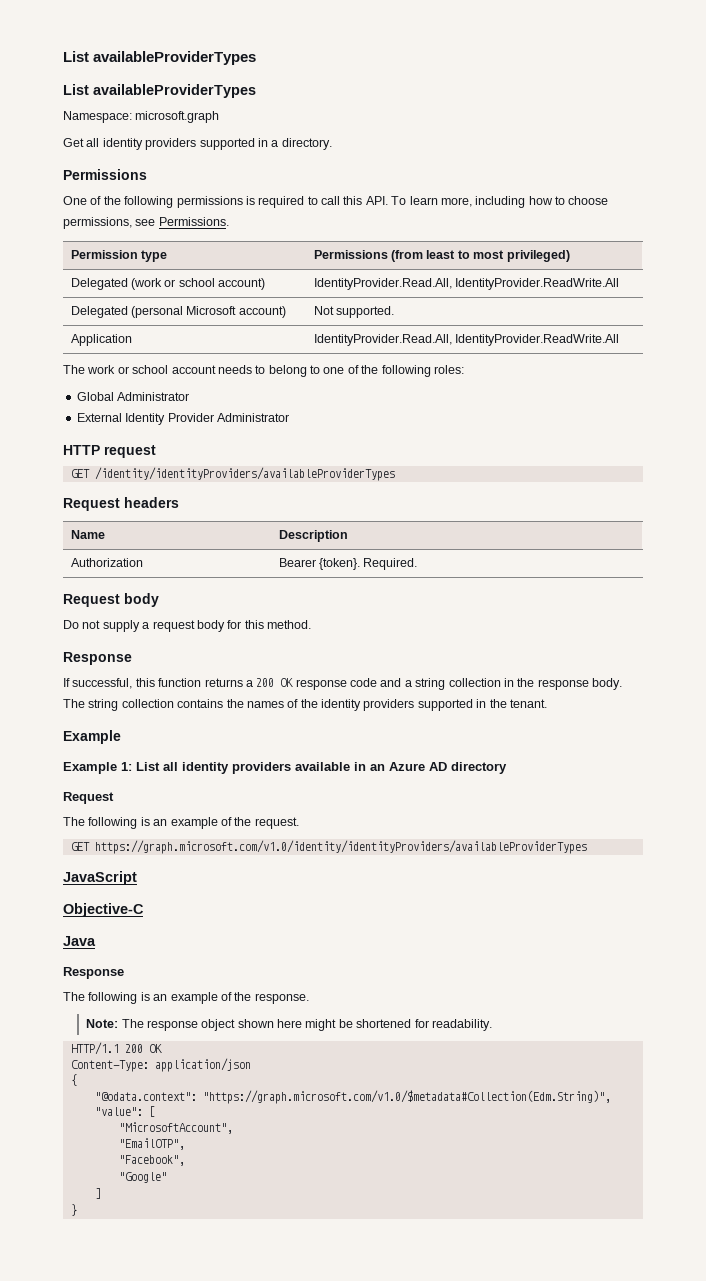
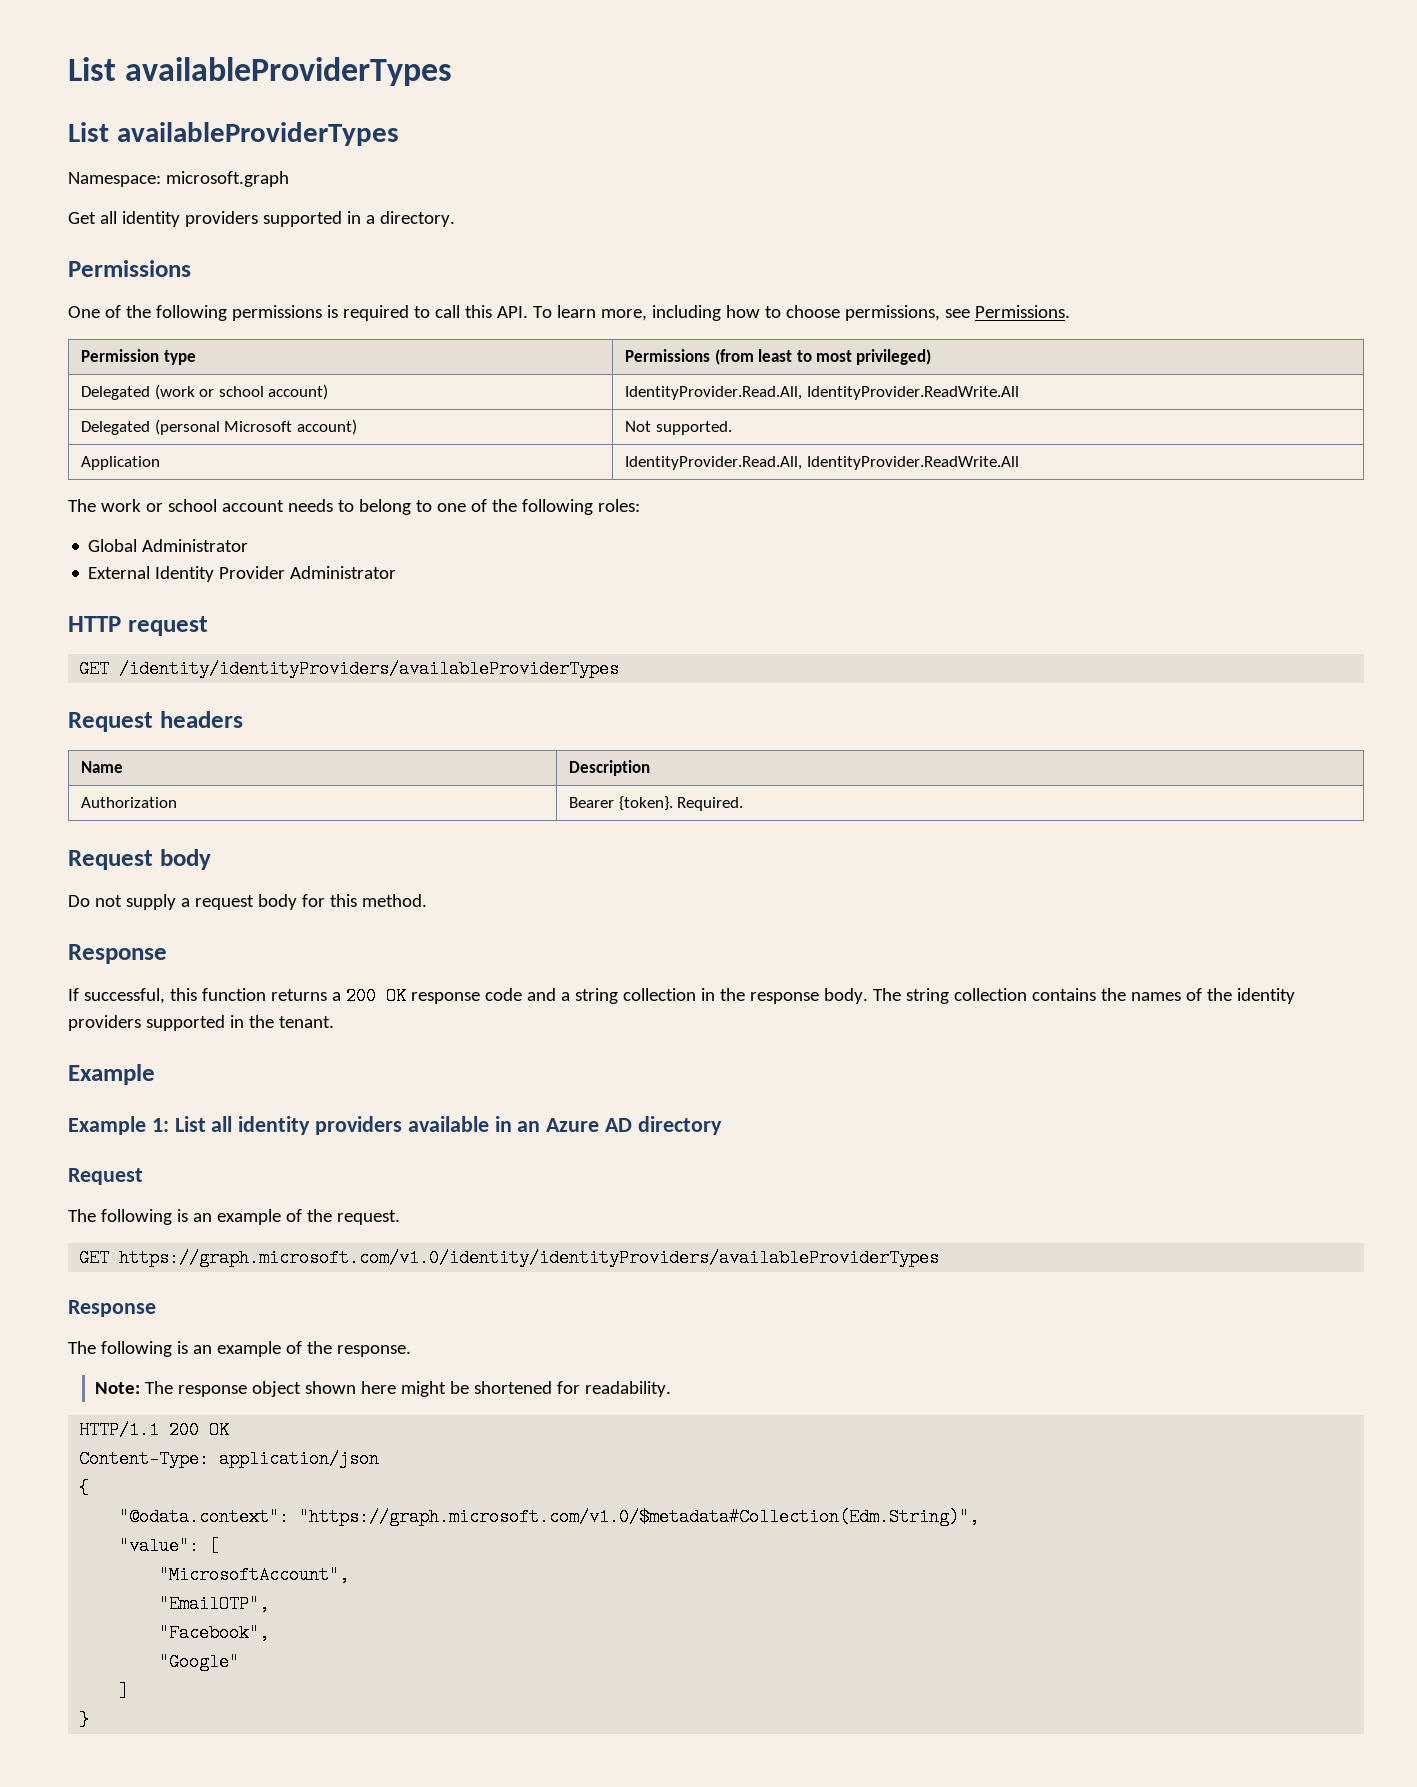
- JavaScript
- Objective-C
- Java

